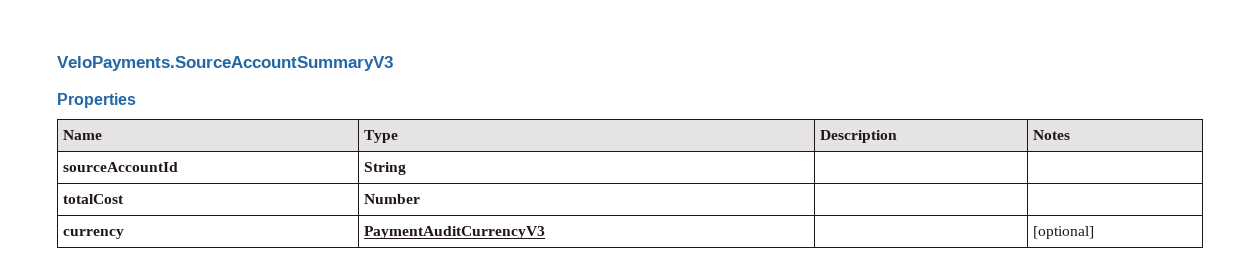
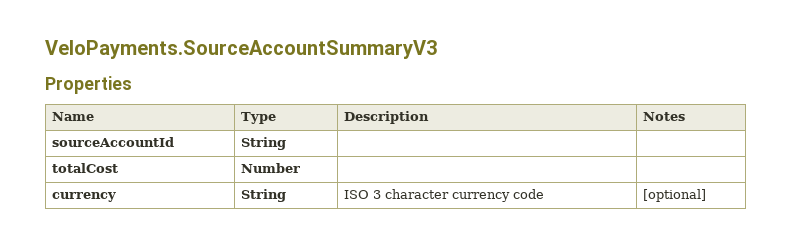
- currency | PaymentAuditCurrencyV3 | | [optional]
+ currency | String | ISO 3 character currency code | [optional]

